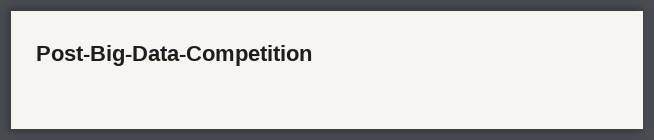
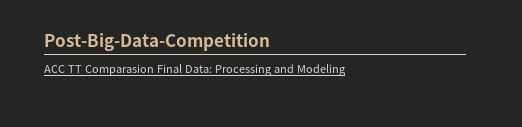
+ ACC TT Comparasion Final Data: Processing and Modeling

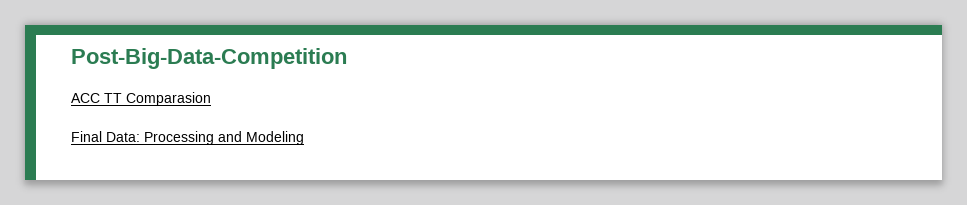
- ACC TT Comparasion Final Data: Processing and Modeling
+ ACC TT Comparasion
+ Final Data: Processing and Modeling

